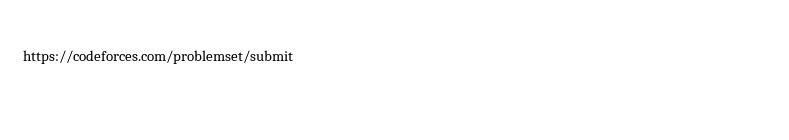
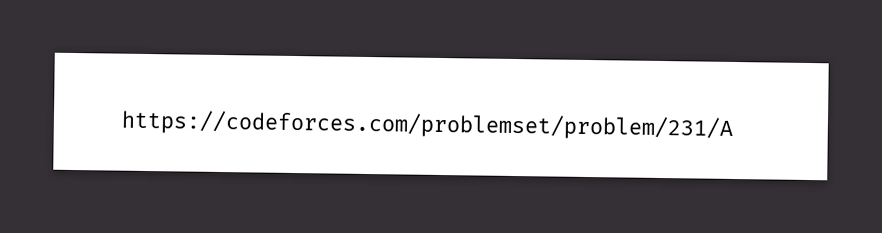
- https://codeforces.com/problemset/submit
+ https://codeforces.com/problemset/problem/231/A

